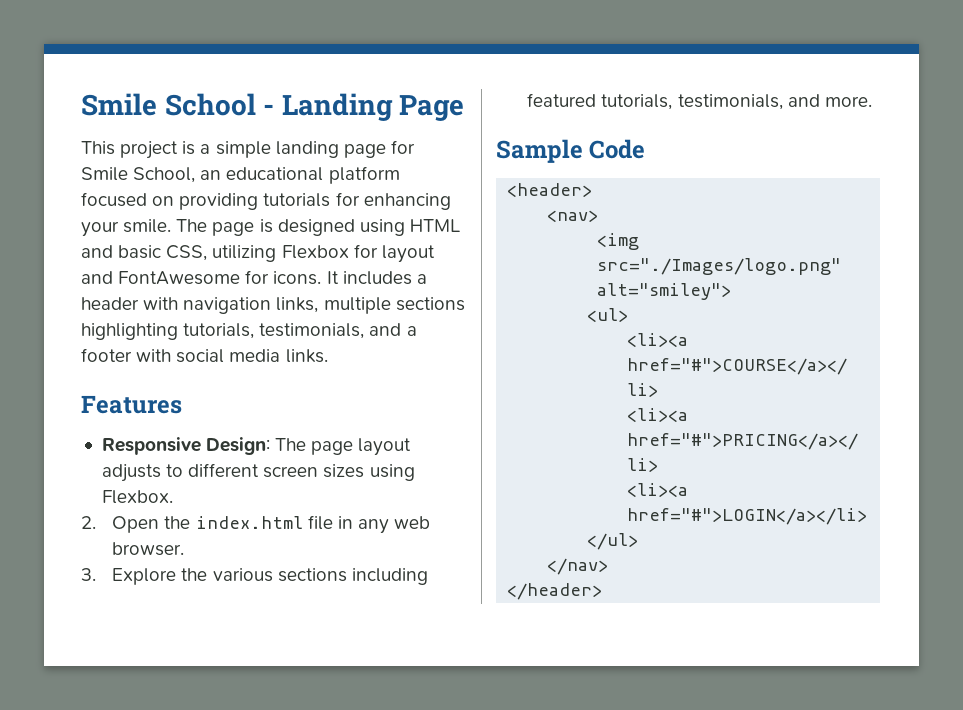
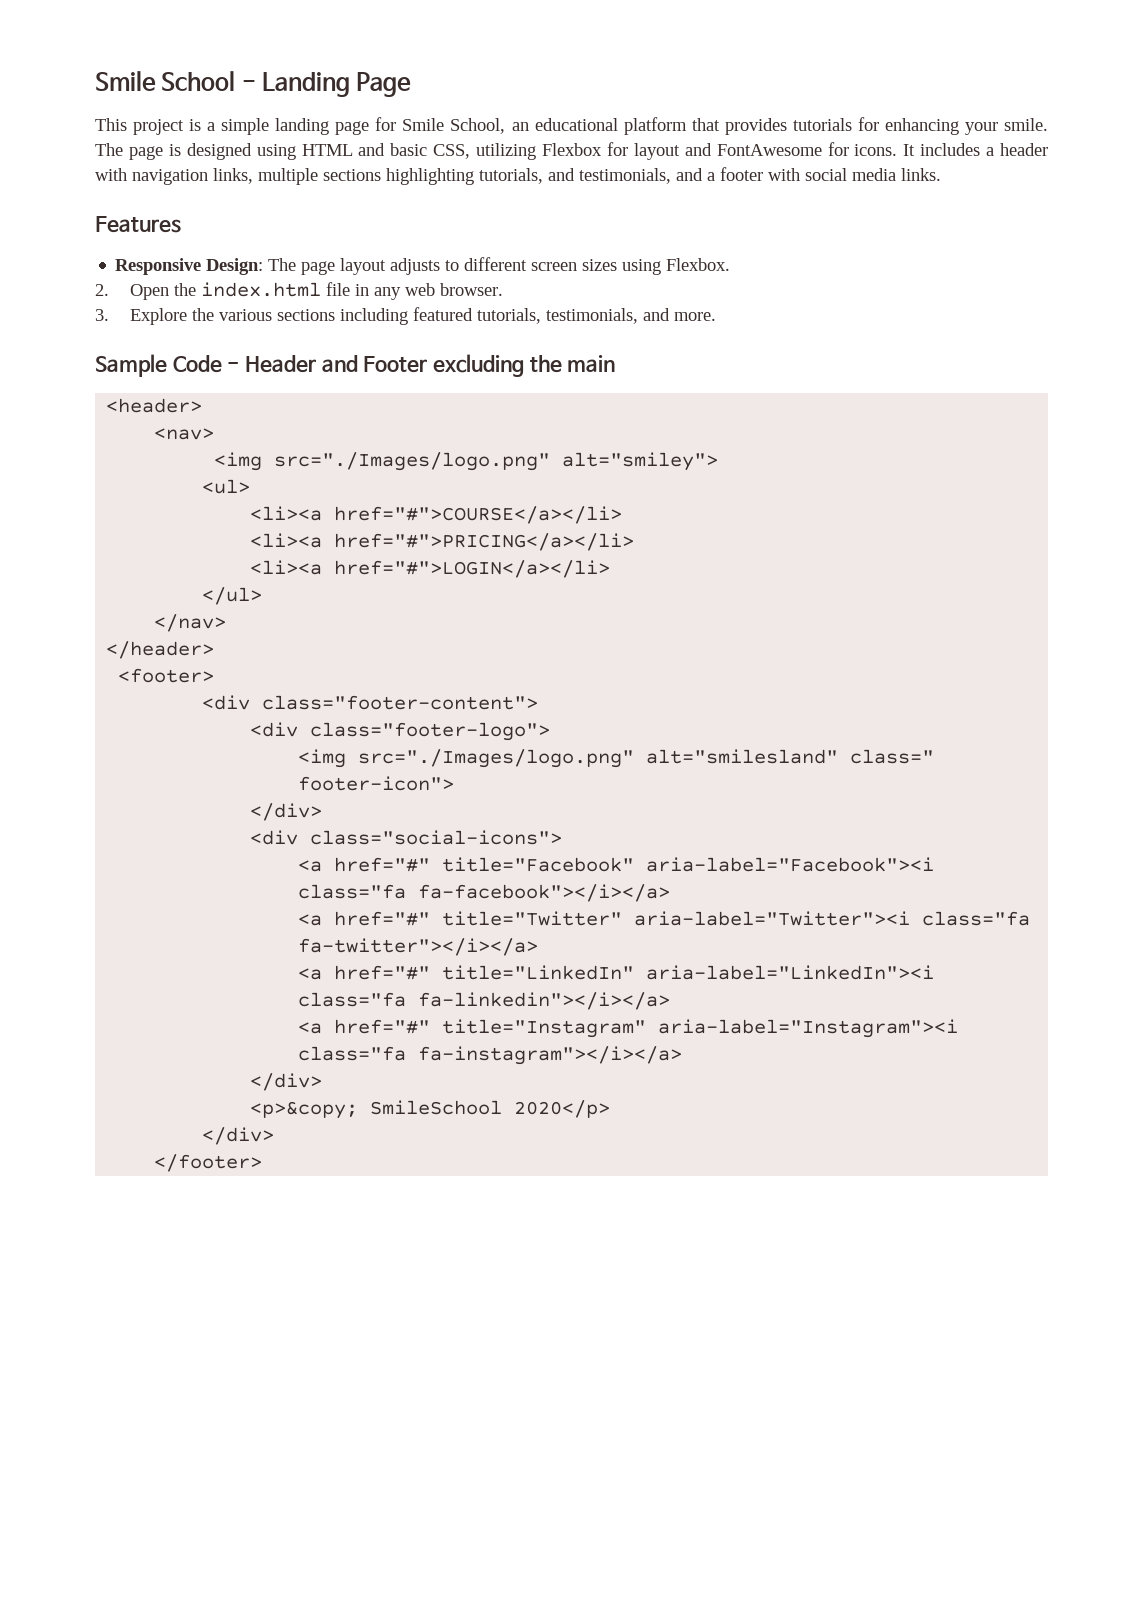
- This project is a simple landing page for Smile School, an educational platform focused on providing tutorials for enhancing your smile.
+ This project is a simple landing page for Smile School, an educational platform that provides tutorials for enhancing your smile.
- It includes a header with navigation links, multiple sections highlighting tutorials, testimonials, and a footer with social media links.
+ It includes a header with navigation links, multiple sections highlighting tutorials, and testimonials, and a footer with social media links.
- Sample Code
+ Sample Code - Header and Footer excluding the main
+ <footer>
+ <div class="footer-content">
+ <div class="footer-logo">
+ <img src="./Images/logo.png" alt="smilesland" class=" footer-icon">
+ </div>
+ <div class="social-icons">
+ <a href="#" title="Facebook" aria-label="Facebook"><i class="fa fa-facebook"></i></a>
+ <a href="#" title="Twitter" aria-label="Twitter"><i class="fa fa-twitter"></i></a>
+ <a href="#" title="LinkedIn" aria-label="LinkedIn"><i class="fa fa-linkedin"></i></a>
+ <a href="#" title="Instagram" aria-label="Instagram"><i class="fa fa-instagram"></i></a>
+ </div>
+ <p>&copy; SmileSchool 2020</p>
+ </div>
+ </footer>

